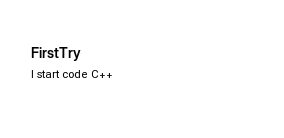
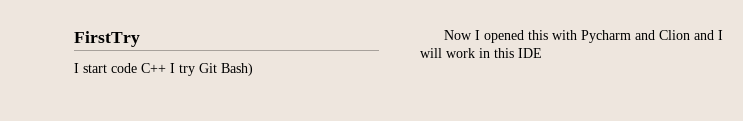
- I start code C++
+ I start code C++ I try Git Bash)
+ Now I opened this with Pycharm and Clion and I will work in this IDE

